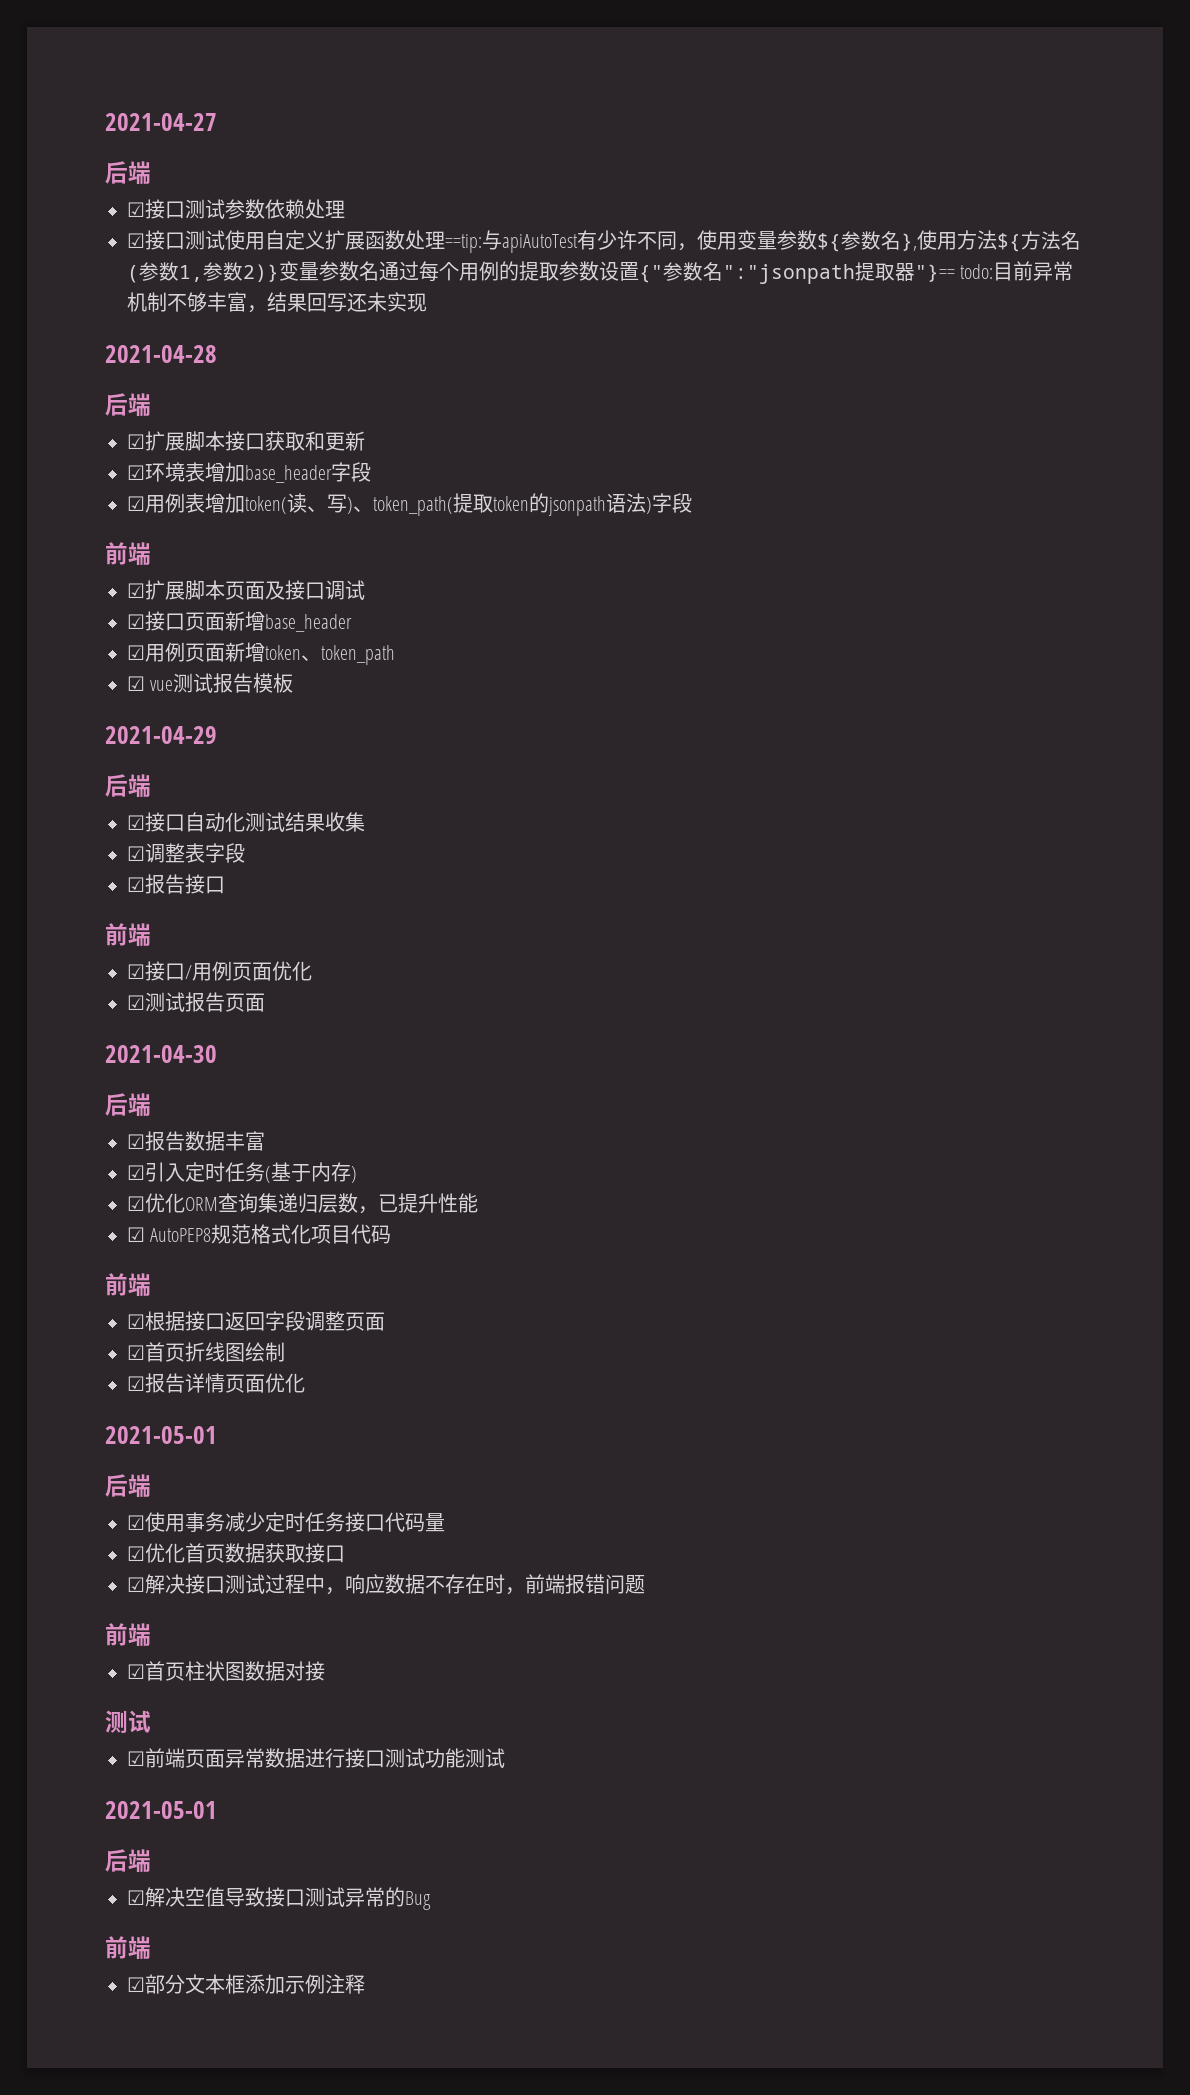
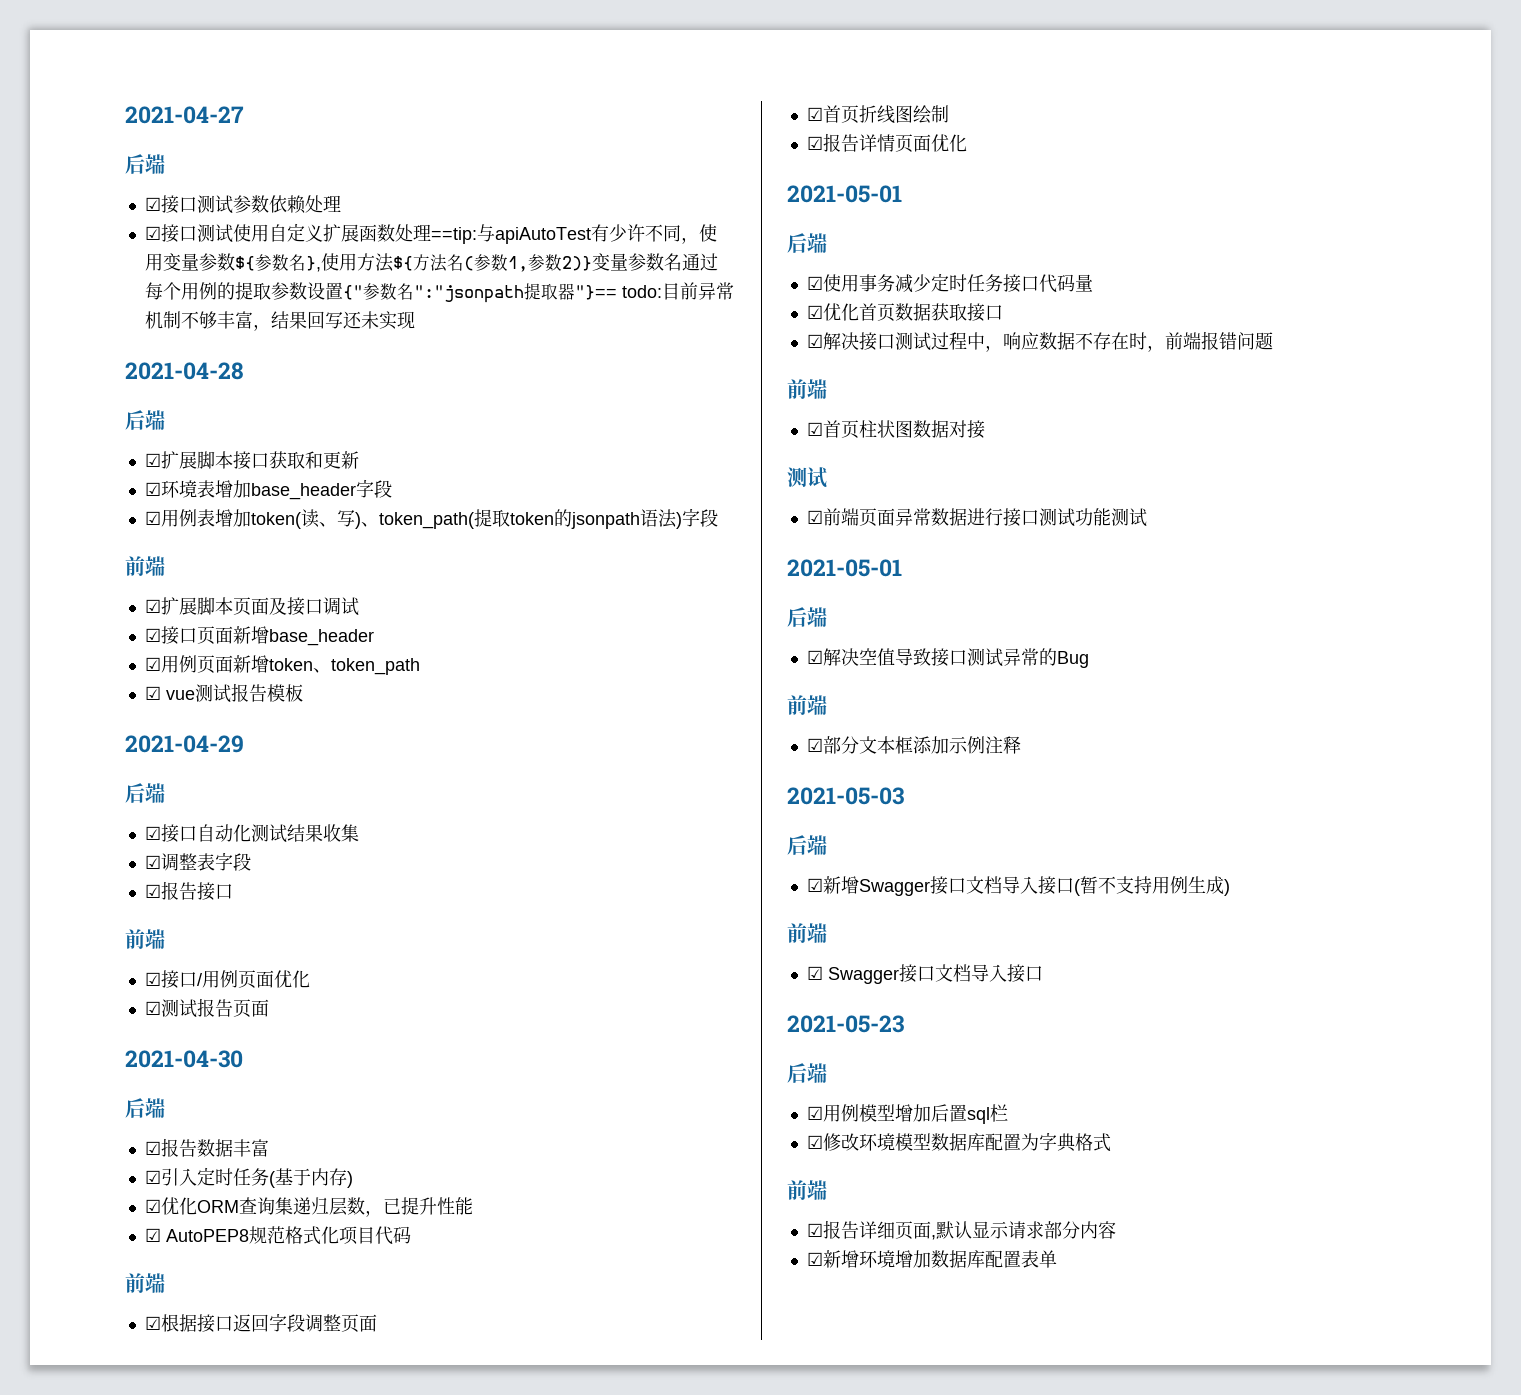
+ 2021-05-03
+ 后端
+ ☑新增Swagger接口文档导入接口(暂不支持用例生成)
+ 前端
+ ☑ Swagger接口文档导入接口
+ 2021-05-23
+ 后端
+ ☑用例模型增加后置sql栏
+ ☑修改环境模型数据库配置为字典格式
+ 前端
+ ☑报告详细页面,默认显示请求部分内容
+ ☑新增环境增加数据库配置表单

